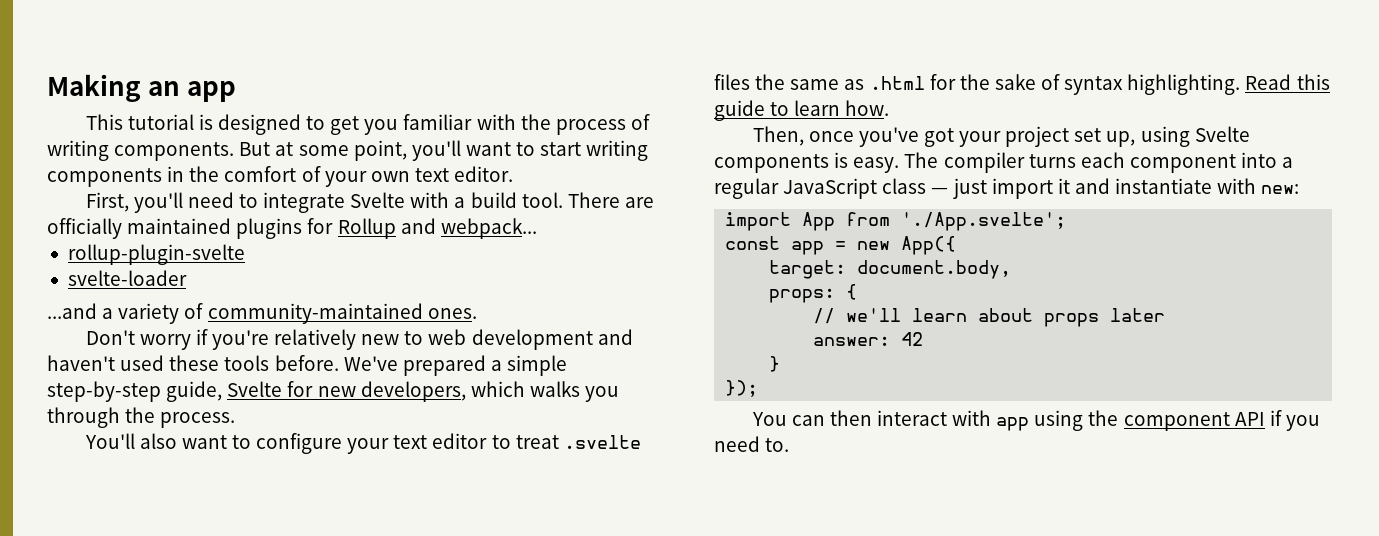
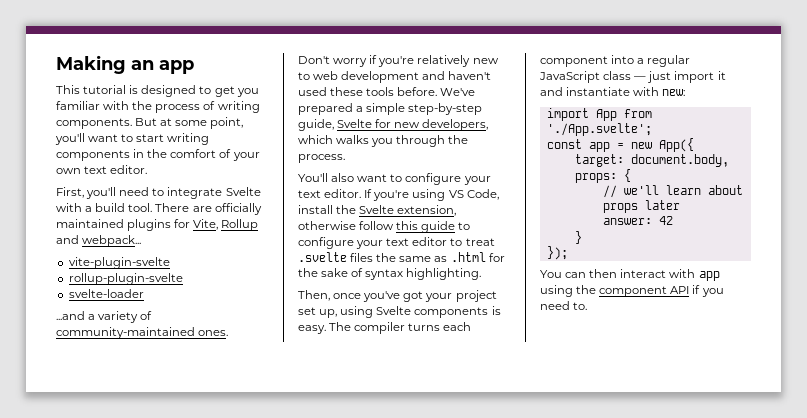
- There are officially maintained plugins for Rollup and webpack...
+ There are officially maintained plugins for Vite, Rollup and webpack...
+ vite-plugin-svelte
- You'll also want to configure your text editor to treat .svelte files the same as .html for the sake of syntax highlighting. Read this guide to learn how.
+ You'll also want to configure your text editor. If you're using VS Code, install the Svelte extension, otherwise follow this guide to configure your text editor to treat .svelte files the same as .html for the sake of syntax highlighting.

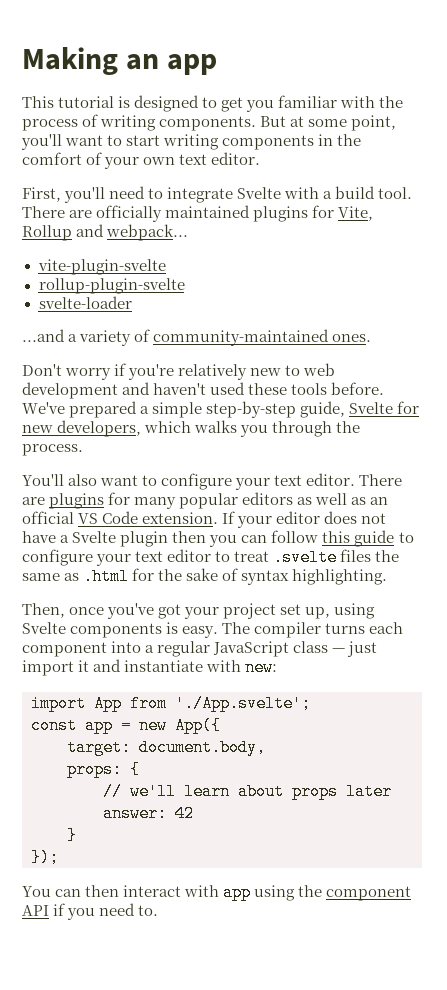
- If you're using VS Code, install the Svelte extension, otherwise follow this guide to configure your text editor to treat .svelte files the same as .html for the sake of syntax highlighting.
+ There are plugins for many popular editors as well as an official VS Code extension. If your editor does not have a Svelte plugin then you can follow this guide to configure your text editor to treat .svelte files the same as .html for the sake of syntax highlighting.

